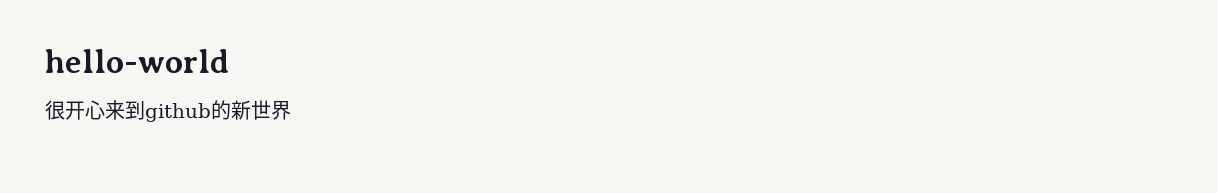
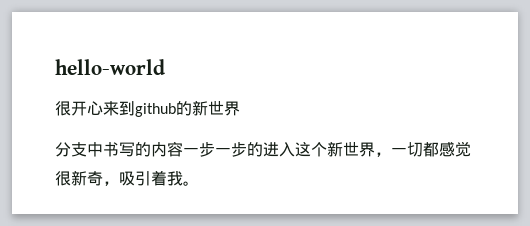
+ 分支中书写的内容一步一步的进入这个新世界，一切都感觉很新奇，吸引着我。

